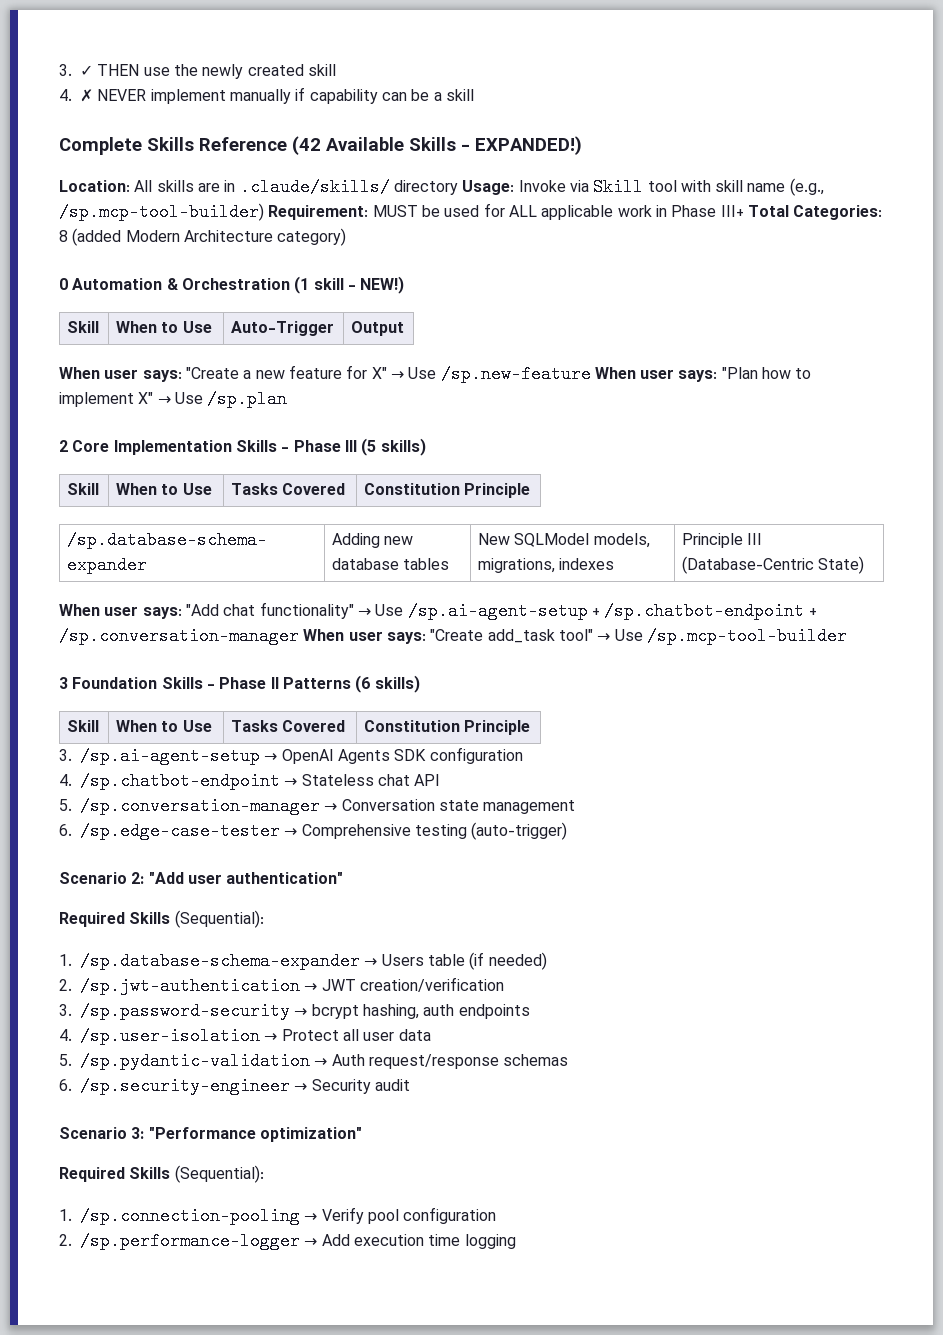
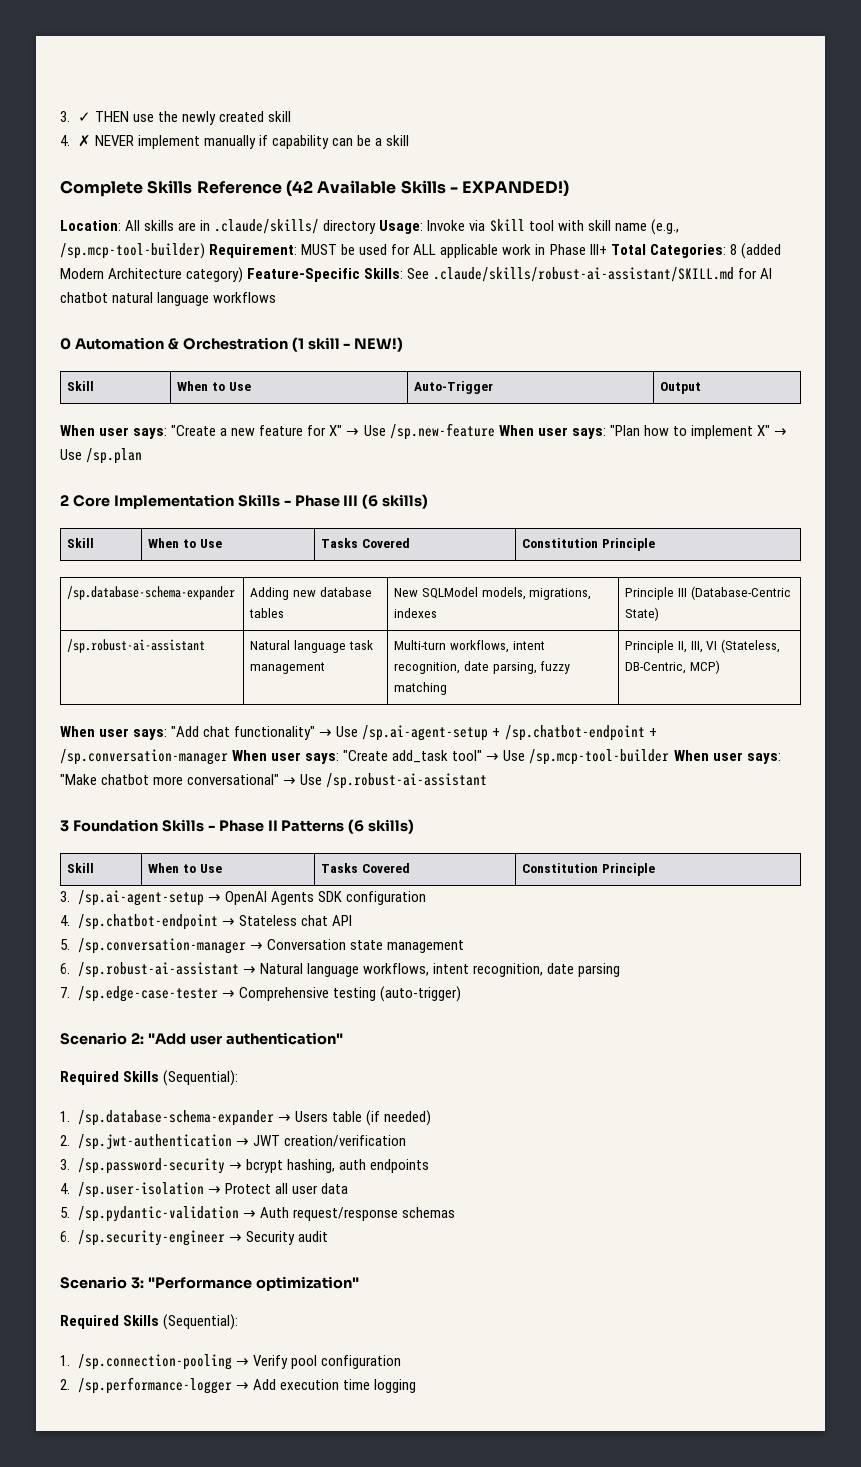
- Location: All skills are in .claude/skills/ directory Usage: Invoke via Skill tool with skill name (e.g., /sp.mcp-tool-builder) Requirement: MUST be used for ALL applicable work in Phase III+ Total Categories: 8 (added Modern Architecture category)
+ Location: All skills are in .claude/skills/ directory Usage: Invoke via Skill tool with skill name (e.g., /sp.mcp-tool-builder) Requirement: MUST be used for ALL applicable work in Phase III+ Total Categories: 8 (added Modern Architecture category) Feature-Specific Skills: See .claude/skills/robust-ai-assistant/SKILL.md for AI chatbot natural language workflows
- 2 Core Implementation Skills - Phase III (5 skills)
+ 2 Core Implementation Skills - Phase III (6 skills)
+ /sp.robust-ai-assistant | Natural language task management | Multi-turn workflows, intent recognition, date parsing, fuzzy matching | Principle II, III, VI (Stateless, DB-Centric, MCP)
- When user says: "Add chat functionality" → Use /sp.ai-agent-setup + /sp.chatbot-endpoint + /sp.conversation-manager When user says: "Create add_task tool" → Use /sp.mcp-tool-builder
+ When user says: "Add chat functionality" → Use /sp.ai-agent-setup + /sp.chatbot-endpoint + /sp.conversation-manager When user says: "Create add_task tool" → Use /sp.mcp-tool-builder When user says: "Make chatbot more conversational" → Use /sp.robust-ai-assistant
- 6. /sp.edge-case-tester → Comprehensive testing (auto-trigger)
+ 6. /sp.robust-ai-assistant → Natural language workflows, intent recognition, date parsing
+ 7. /sp.edge-case-tester → Comprehensive testing (auto-trigger)

